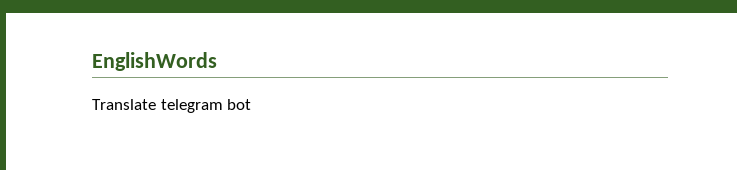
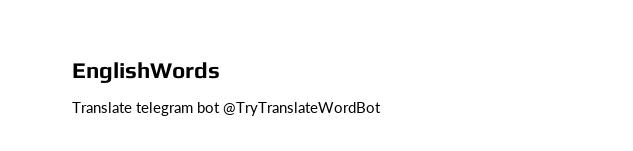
- Translate telegram bot
+ Translate telegram bot @TryTranslateWordBot

